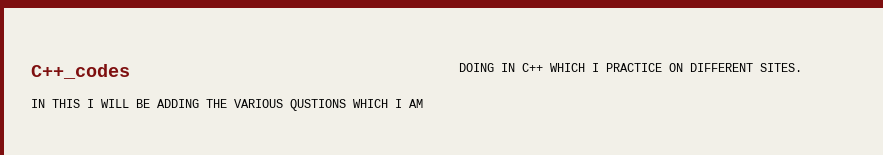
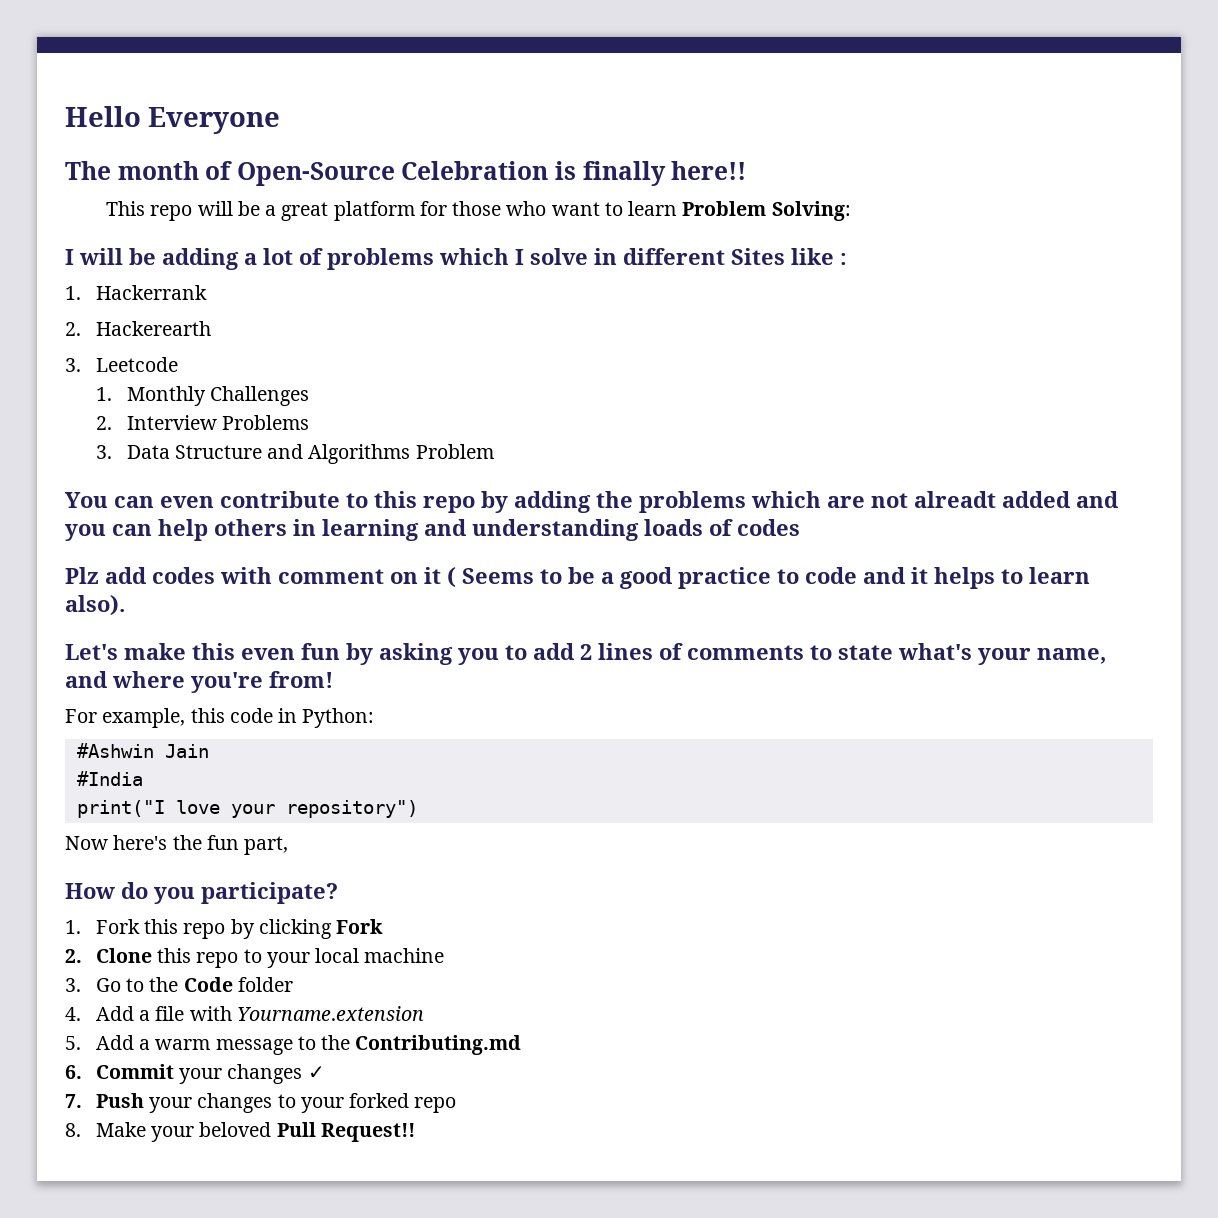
- C++_codes
- IN THIS I WILL BE ADDING THE VARIOUS QUSTIONS WHICH I AM DOING IN C++ WHICH I PRACTICE ON DIFFERENT SITES.
+ Hello Everyone
+ The month of Open-Source Celebration is finally here!!
+ This repo will be a great platform for those who want to learn Problem Solving:
+ I will be adding a lot of problems which I solve in different Sites like :
+ 1. Hackerrank
+ 2. Hackerearth
+ 3. Leetcode
+ 1. Monthly Challenges
+ 2. Interview Problems
+ 3. Data Structure and Algorithms Problem
+ You can even contribute to this repo by adding the problems which are not alreadt added and you can help others in learning and understanding loads of codes
+ Plz add codes with comment on it ( Seems to be a good practice to code and it helps to learn also).
+ Let's make this even fun by asking you to add 2 lines of comments to state what's your name, and where you're from!
+ For example, this code in Python:
+ #Ashwin Jain
+ #India
+ print("I love your repository")
+ Now here's the fun part,
+ How do you participate?
+ 1. Fork this repo by clicking Fork
+ 2. Clone this repo to your local machine
+ 3. Go to the Code folder
+ 4. Add a file with Yourname.extension
+ 5. Add a warm message to the Contributing.md
+ 6. Commit your changes ✓
+ 7. Push your changes to your forked repo
+ 8. Make your beloved Pull Request!!

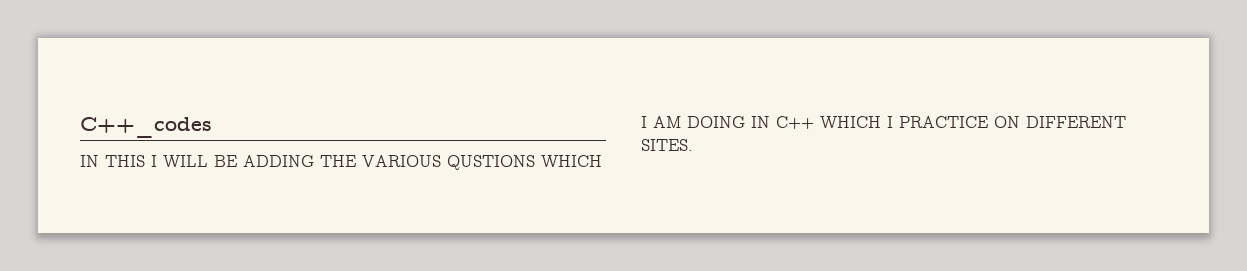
- Hello Everyone
- The month of Open-Source Celebration is finally here!!
- This repo will be a great platform for those who want to learn Problem Solving:
- I will be adding a lot of problems which I solve in different Sites like :
- 1. Hackerrank
- 2. Hackerearth
- 3. Leetcode
- 1. Monthly Challenges
- 2. Interview Problems
- 3. Data Structure and Algorithms Problem
- You can even contribute to this repo by adding the problems which are not alreadt added and you can help others in learning and understanding loads of codes
- Plz add codes with comment on it ( Seems to be a good practice to code and it helps to learn also).
- Let's make this even fun by asking you to add 2 lines of comments to state what's your name, and where you're from!
- For example, this code in Python:
- #Ashwin Jain
- #India
- print("I love your repository")
- Now here's the fun part,
- How do you participate?
- 1. Fork this repo by clicking Fork
- 2. Clone this repo to your local machine
- 3. Go to the Code folder
- 4. Add a file with Yourname.extension
- 5. Add a warm message to the Contributing.md
- 6. Commit your changes ✓
- 7. Push your changes to your forked repo
- 8. Make your beloved Pull Request!!
+ C++_codes
+ IN THIS I WILL BE ADDING THE VARIOUS QUSTIONS WHICH I AM DOING IN C++ WHICH I PRACTICE ON DIFFERENT SITES.

